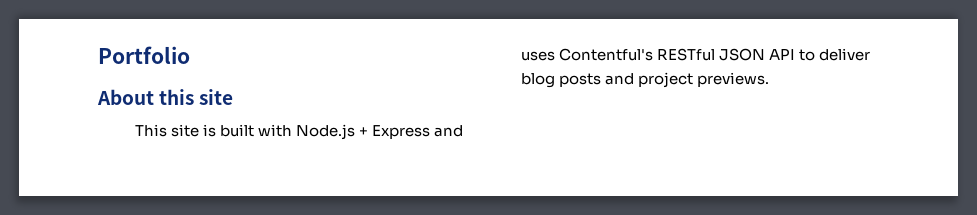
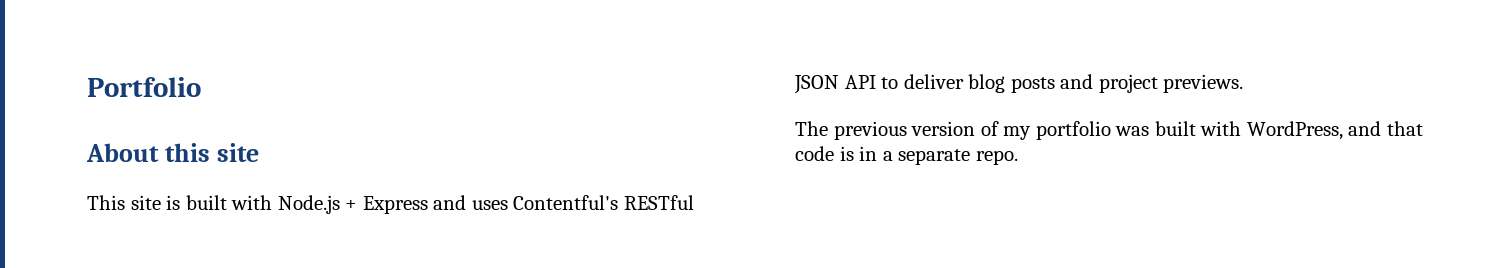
+ The previous version of my portfolio was built with WordPress, and that code is in a separate repo.

